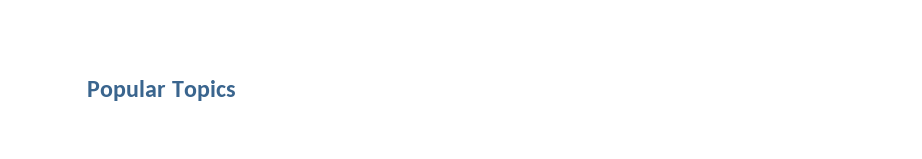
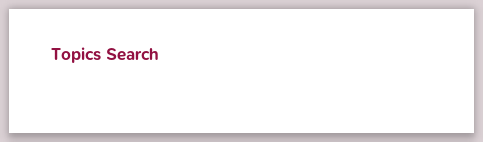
- Popular Topics
+ Topics Search

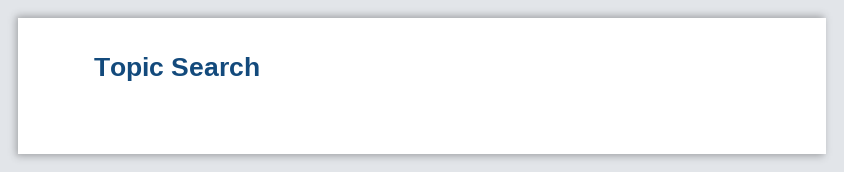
- Topics Search
+ Topic Search

